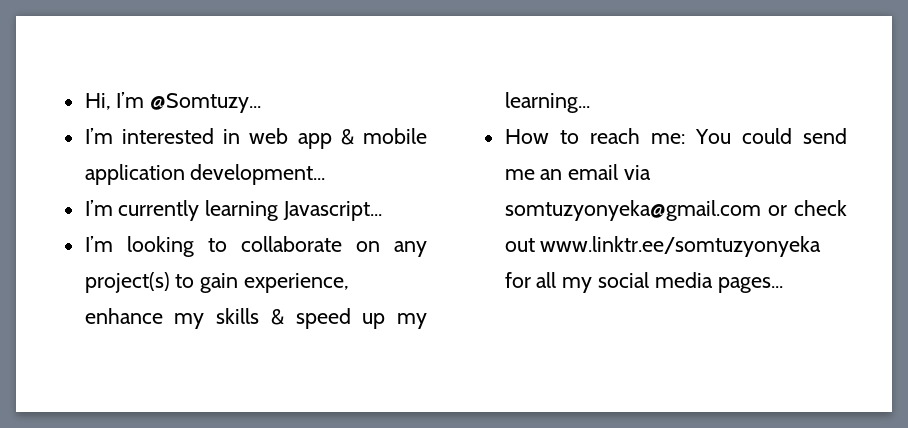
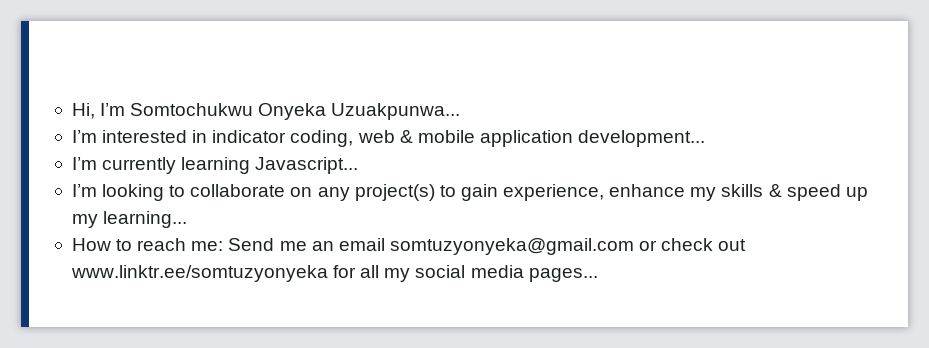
- Hi, I’m @Somtuzy...
+ Hi, I’m Somtochukwu Onyeka Uzuakpunwa...
- I’m interested in web app & mobile application development...
+ I’m interested in indicator coding, web & mobile application development...
- How to reach me: You could send me an email via somtuzyonyeka@gmail.com or check out www.linktr.ee/somtuzyonyeka for all my social media pages...
+ How to reach me: Send me an email somtuzyonyeka@gmail.com or check out www.linktr.ee/somtuzyonyeka for all my social media pages...

